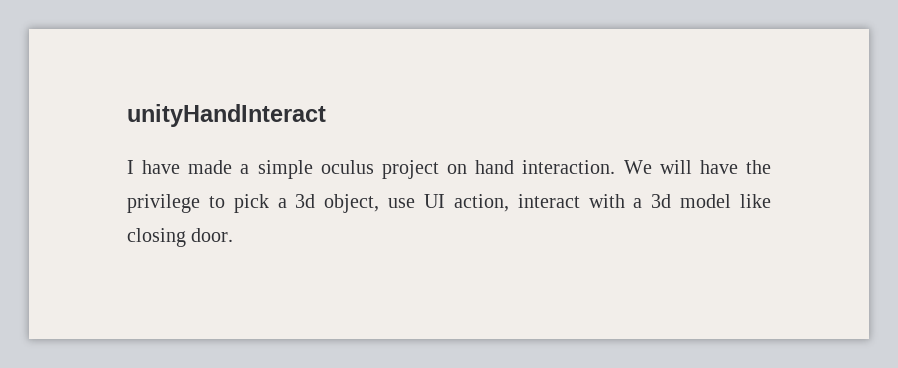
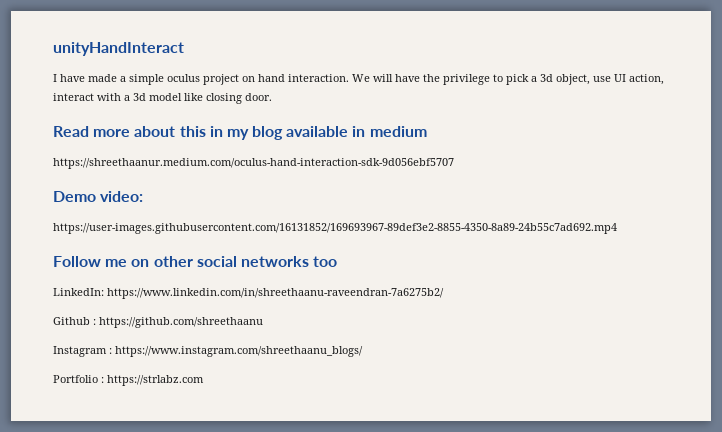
+ Read more about this in my blog available in medium
+ https://shreethaanur.medium.com/oculus-hand-interaction-sdk-9d056ebf5707
+ Demo video:
+ https://user-images.githubusercontent.com/16131852/169693967-89def3e2-8855-4350-8a89-24b55c7ad692.mp4
+ Follow me on other social networks too
+ LinkedIn: https://www.linkedin.com/in/shreethaanu-raveendran-7a6275b2/
+ Github : https://github.com/shreethaanu
+ Instagram : https://www.instagram.com/shreethaanu_blogs/
+ Portfolio : https://strlabz.com

